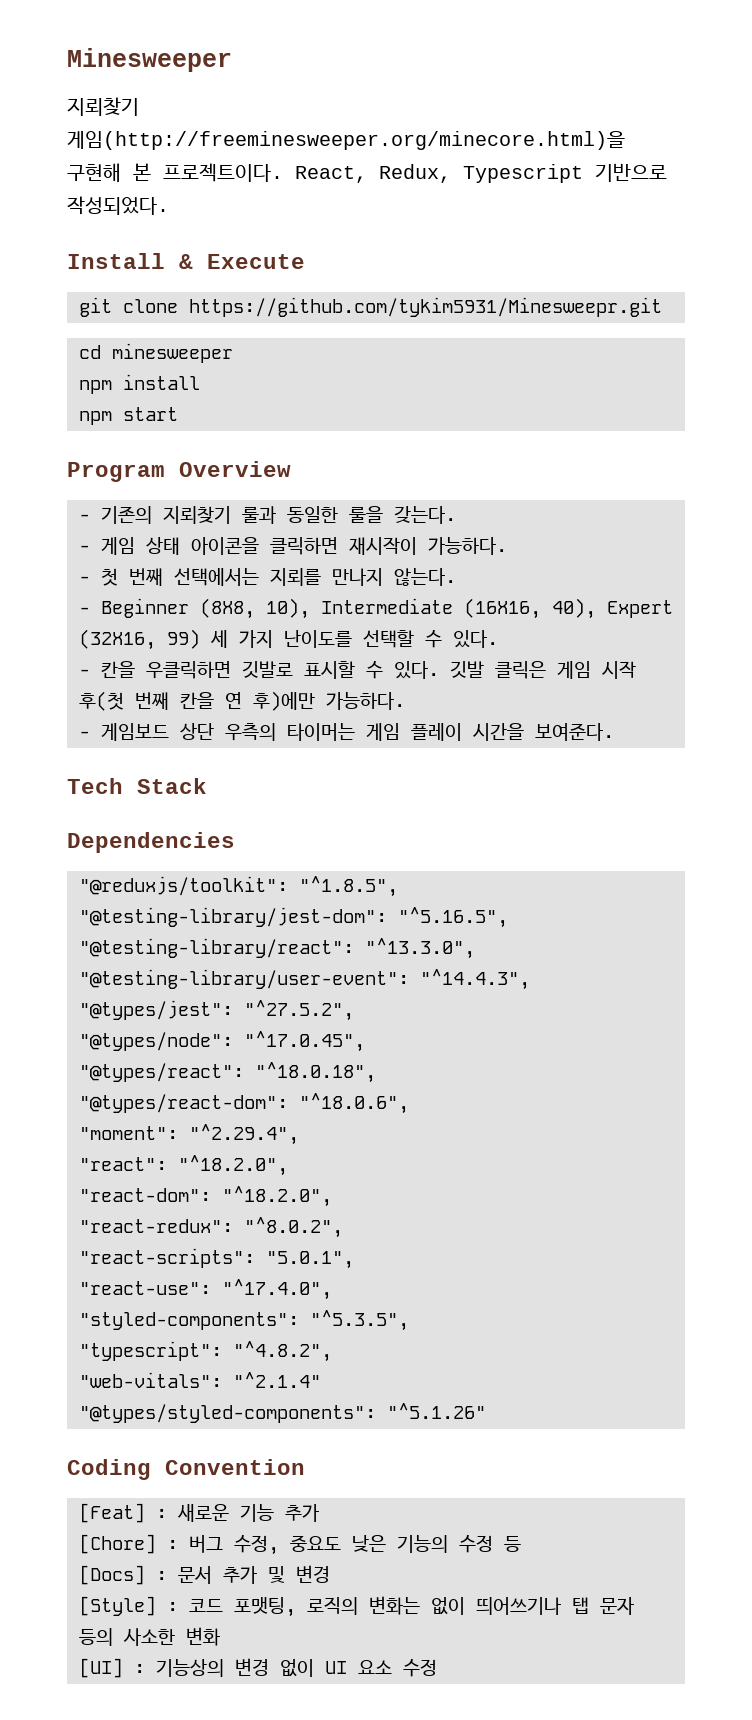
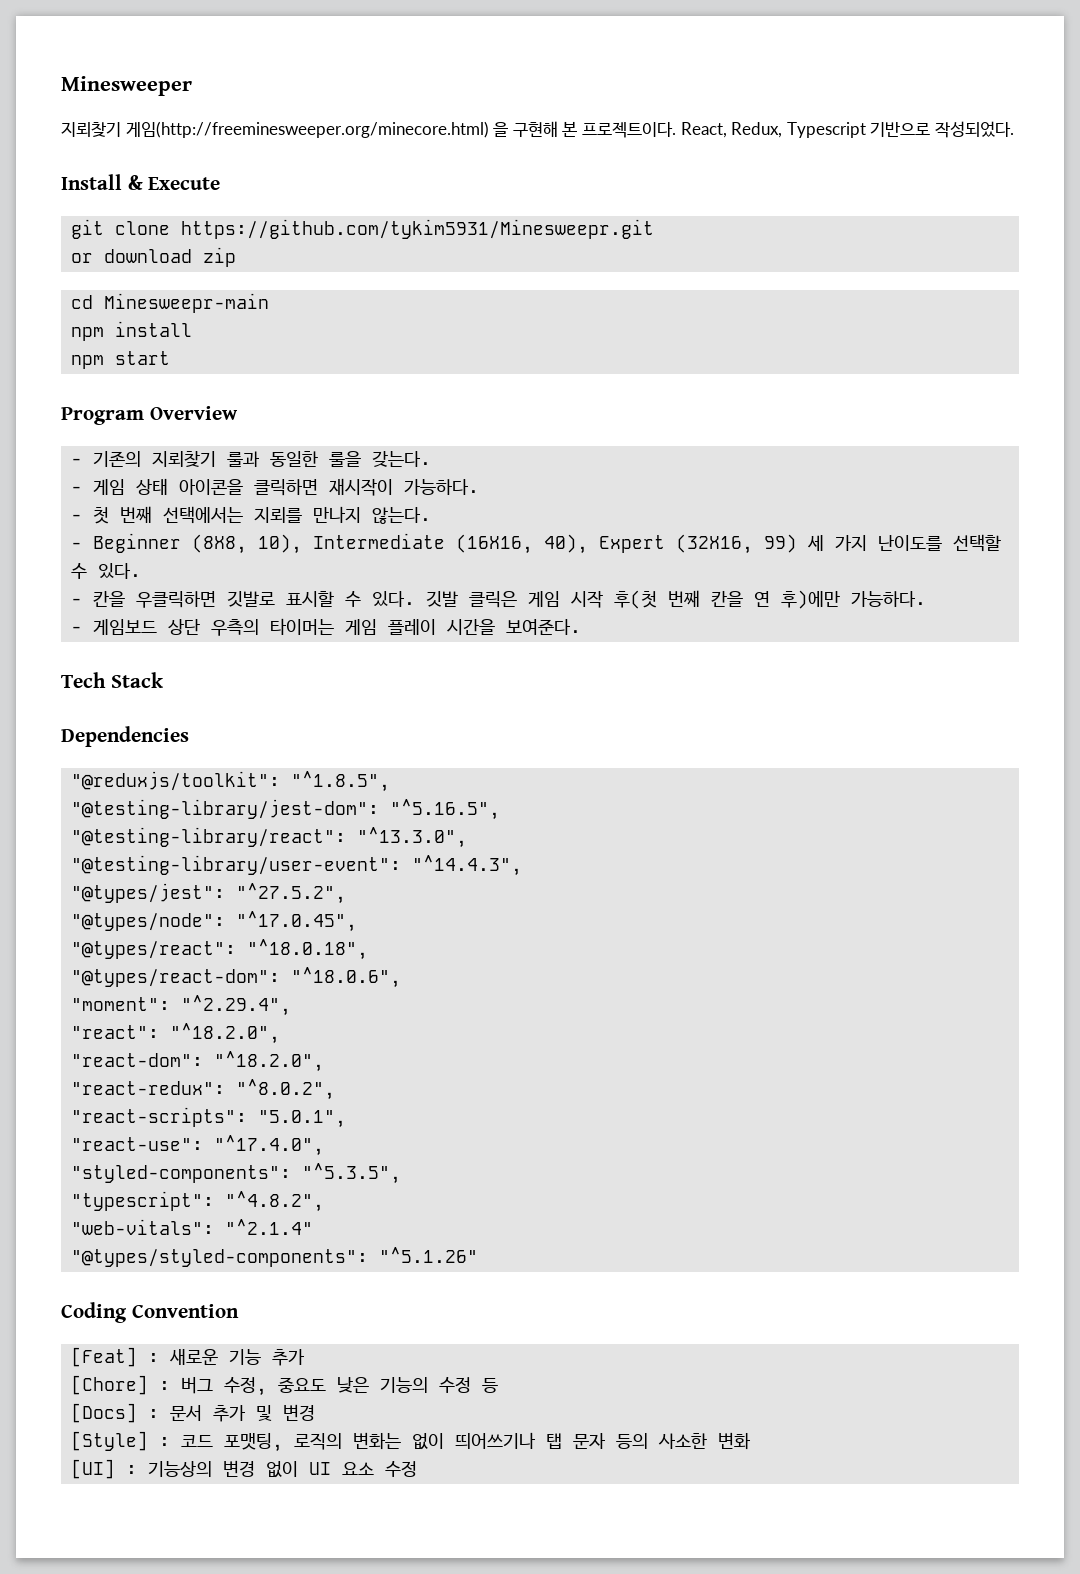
- 지뢰찾기 게임(http://freeminesweeper.org/minecore.html)을 구현해 본 프로젝트이다.
+ 지뢰찾기 게임(http://freeminesweeper.org/minecore.html) 을 구현해 본 프로젝트이다.
+ or download zip
- cd minesweeper
+ cd Minesweepr-main

